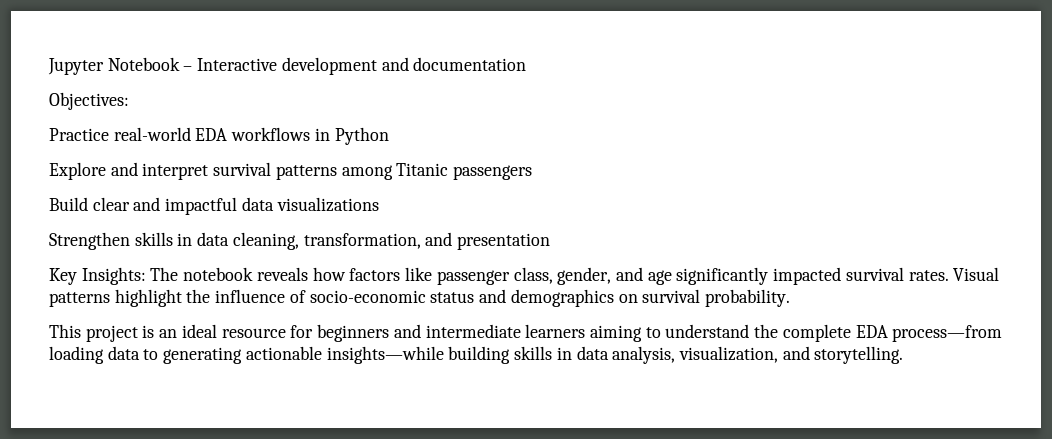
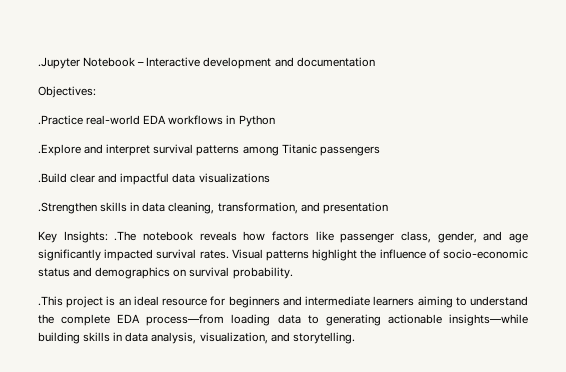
- Jupyter Notebook – Interactive development and documentation
+ .Jupyter Notebook – Interactive development and documentation
- Practice real-world EDA workflows in Python
+ .Practice real-world EDA workflows in Python
- Explore and interpret survival patterns among Titanic passengers
+ .Explore and interpret survival patterns among Titanic passengers
- Build clear and impactful data visualizations
+ .Build clear and impactful data visualizations
- Strengthen skills in data cleaning, transformation, and presentation
+ .Strengthen skills in data cleaning, transformation, and presentation
- Key Insights: The notebook reveals how factors like passenger class, gender, and age significantly impacted survival rates.
+ Key Insights: .The notebook reveals how factors like passenger class, gender, and age significantly impacted survival rates.
- This project is an ideal resource for beginners and intermediate learners aiming to understand the complete EDA process—from loading data to generating actionable insights—while building skills in data analysis, visualization, and storytelling.
+ .This project is an ideal resource for beginners and intermediate learners aiming to understand the complete EDA process—from loading data to generating actionable insights—while building skills in data analysis, visualization, and storytelling.

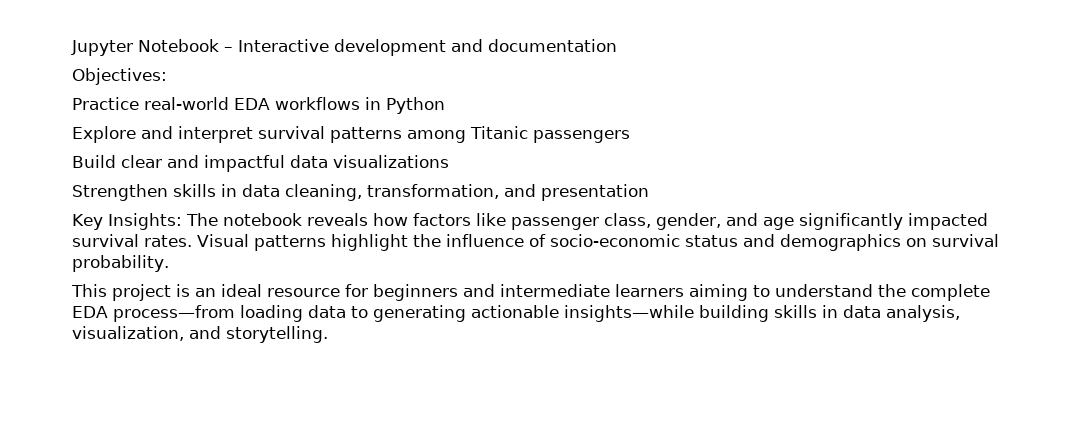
- .Jupyter Notebook – Interactive development and documentation
+ Jupyter Notebook – Interactive development and documentation
- .Practice real-world EDA workflows in Python
+ Practice real-world EDA workflows in Python
- .Explore and interpret survival patterns among Titanic passengers
+ Explore and interpret survival patterns among Titanic passengers
- .Build clear and impactful data visualizations
+ Build clear and impactful data visualizations
- .Strengthen skills in data cleaning, transformation, and presentation
+ Strengthen skills in data cleaning, transformation, and presentation
- Key Insights: .The notebook reveals how factors like passenger class, gender, and age significantly impacted survival rates.
+ Key Insights: The notebook reveals how factors like passenger class, gender, and age significantly impacted survival rates.
- .This project is an ideal resource for beginners and intermediate learners aiming to understand the complete EDA process—from loading data to generating actionable insights—while building skills in data analysis, visualization, and storytelling.
+ This project is an ideal resource for beginners and intermediate learners aiming to understand the complete EDA process—from loading data to generating actionable insights—while building skills in data analysis, visualization, and storytelling.

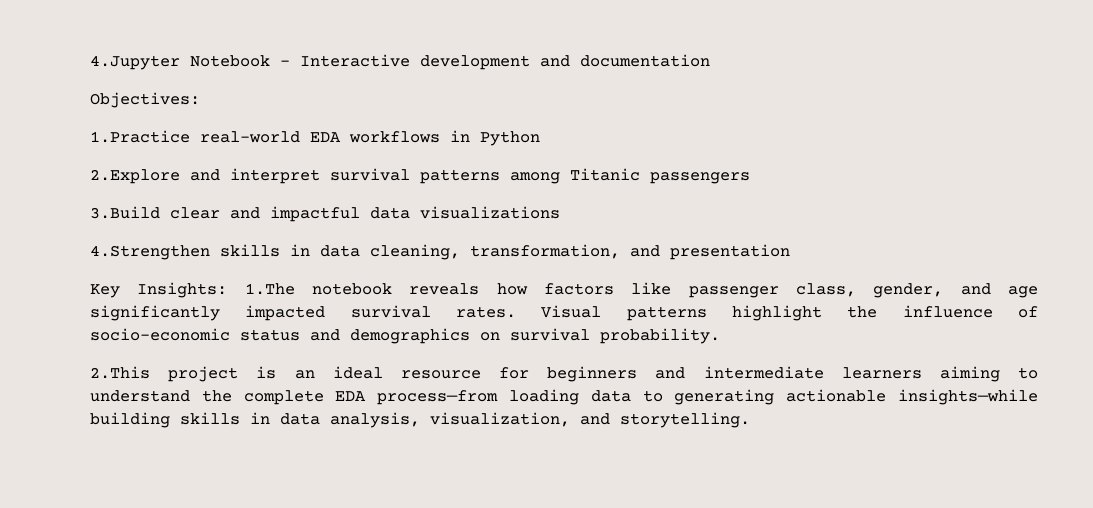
- Jupyter Notebook – Interactive development and documentation
+ 4.Jupyter Notebook – Interactive development and documentation
- Practice real-world EDA workflows in Python
+ 1.Practice real-world EDA workflows in Python
- Explore and interpret survival patterns among Titanic passengers
+ 2.Explore and interpret survival patterns among Titanic passengers
- Build clear and impactful data visualizations
+ 3.Build clear and impactful data visualizations
- Strengthen skills in data cleaning, transformation, and presentation
+ 4.Strengthen skills in data cleaning, transformation, and presentation
- Key Insights: The notebook reveals how factors like passenger class, gender, and age significantly impacted survival rates.
+ Key Insights: 1.The notebook reveals how factors like passenger class, gender, and age significantly impacted survival rates.
- This project is an ideal resource for beginners and intermediate learners aiming to understand the complete EDA process—from loading data to generating actionable insights—while building skills in data analysis, visualization, and storytelling.
+ 2.This project is an ideal resource for beginners and intermediate learners aiming to understand the complete EDA process—from loading data to generating actionable insights—while building skills in data analysis, visualization, and storytelling.

